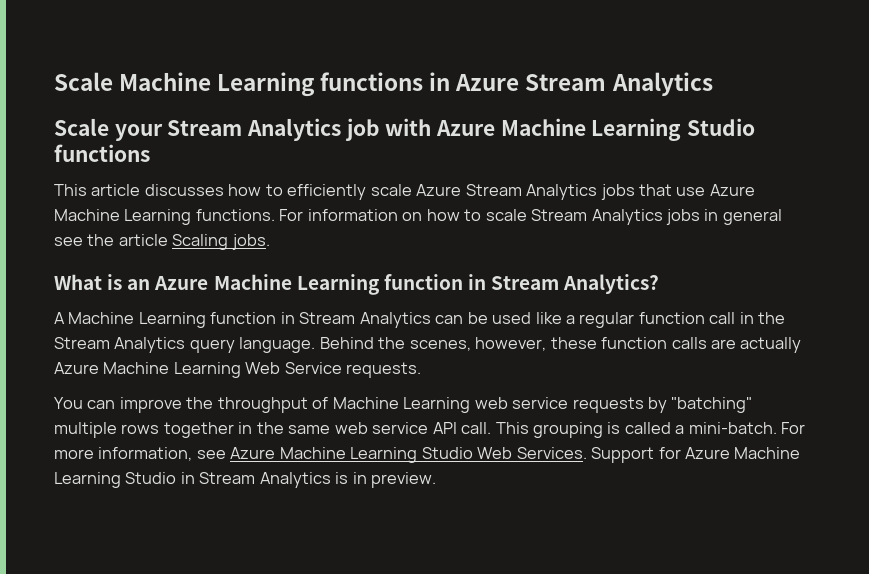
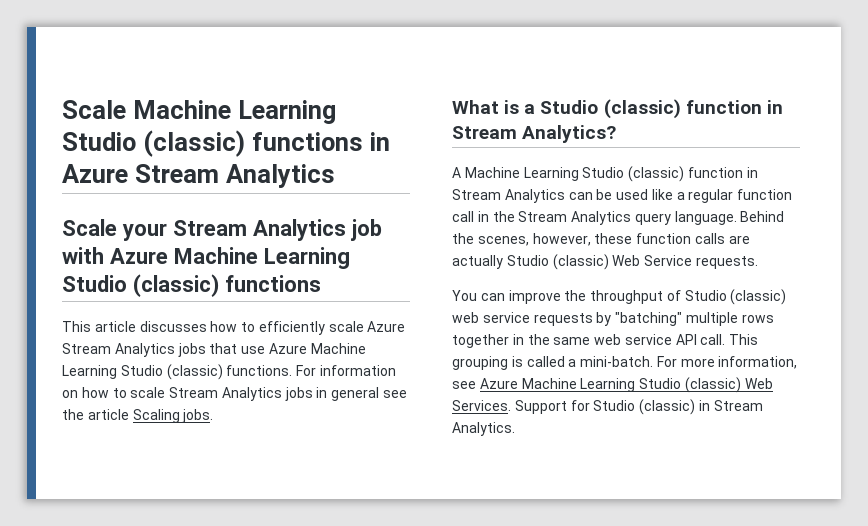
- Scale Machine Learning functions in Azure Stream Analytics
+ Scale Machine Learning Studio (classic) functions in Azure Stream Analytics
- Scale your Stream Analytics job with Azure Machine Learning Studio functions
+ Scale your Stream Analytics job with Azure Machine Learning Studio (classic) functions
- This article discusses how to efficiently scale Azure Stream Analytics jobs that use Azure Machine Learning functions.
+ This article discusses how to efficiently scale Azure Stream Analytics jobs that use Azure Machine Learning Studio (classic) functions.
- What is an Azure Machine Learning function in Stream Analytics?
+ What is a Studio (classic) function in Stream Analytics?
- A Machine Learning function in Stream Analytics can be used like a regular function call in the Stream Analytics query language.
+ A Machine Learning Studio (classic) function in Stream Analytics can be used like a regular function call in the Stream Analytics query language.
- Behind the scenes, however, these function calls are actually Azure Machine Learning Web Service requests.
+ Behind the scenes, however, these function calls are actually Studio (classic) Web Service requests.
- You can improve the throughput of Machine Learning web service requests by "batching" multiple rows together in the same web service API call.
+ You can improve the throughput of Studio (classic) web service requests by "batching" multiple rows together in the same web service API call.
- For more information, see Azure Machine Learning Studio Web Services.
+ For more information, see Azure Machine Learning Studio (classic) Web Services.
- Support for Azure Machine Learning Studio in Stream Analytics is in preview.
+ Support for Studio (classic) in Stream Analytics.

